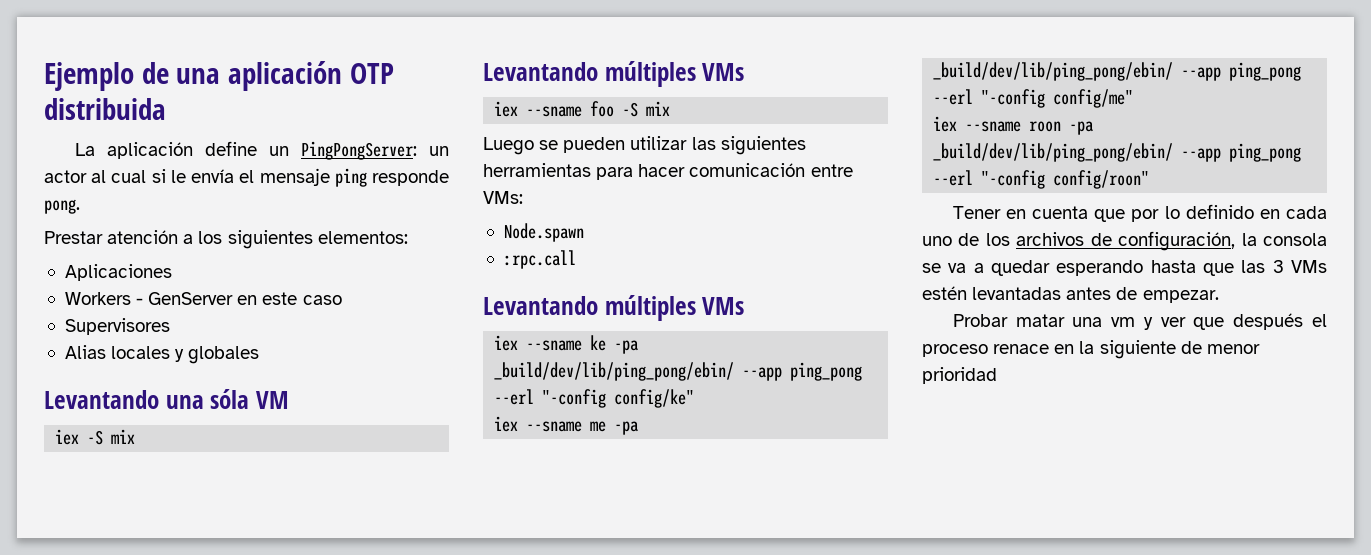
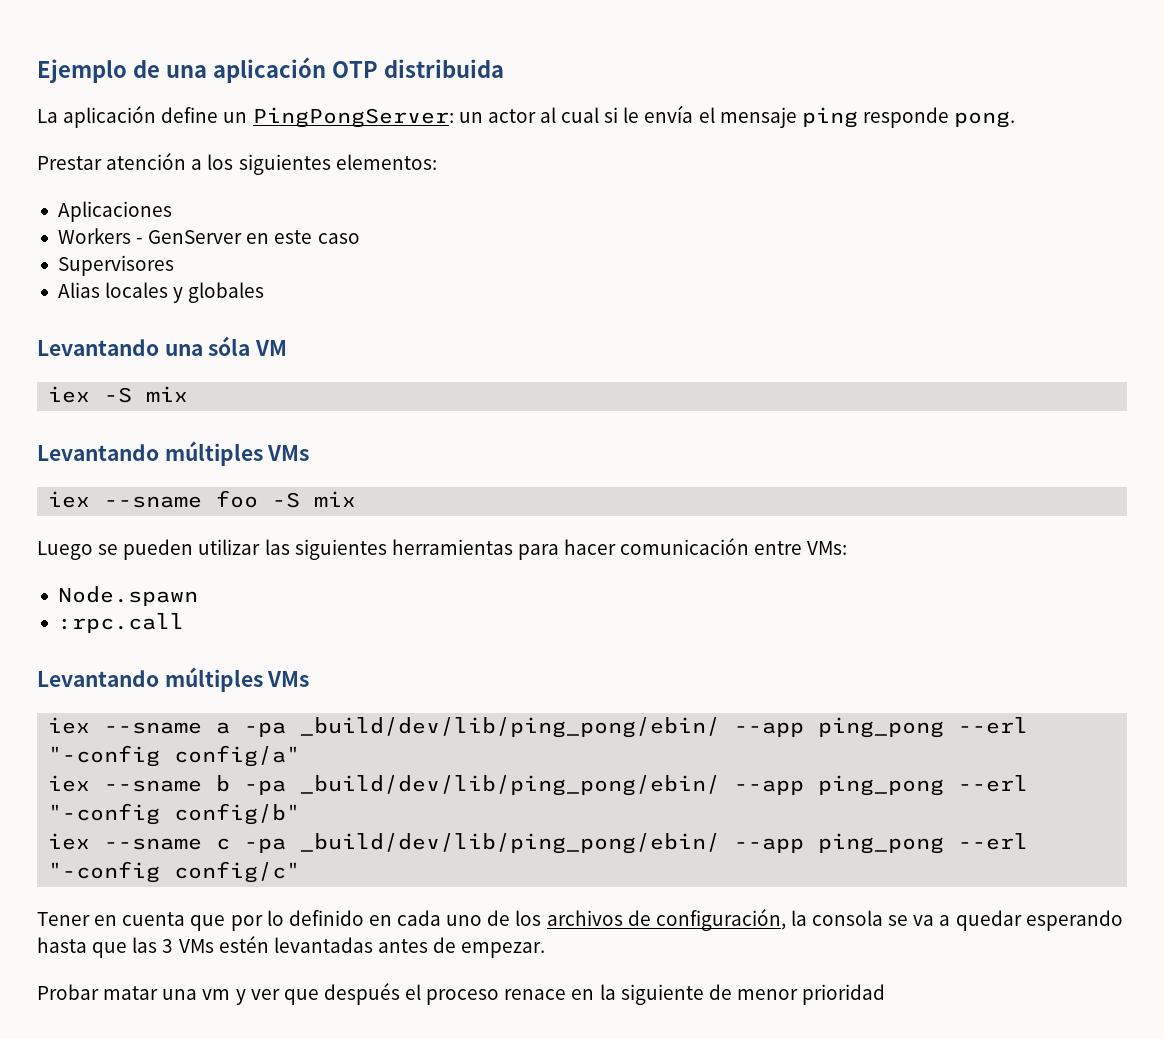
- iex --sname ke -pa _build/dev/lib/ping_pong/ebin/ --app ping_pong --erl "-config config/ke"
- iex --sname me -pa _build/dev/lib/ping_pong/ebin/ --app ping_pong --erl "-config config/me"
- iex --sname roon -pa _build/dev/lib/ping_pong/ebin/ --app ping_pong --erl "-config config/roon"
+ iex --sname a -pa _build/dev/lib/ping_pong/ebin/ --app ping_pong --erl "-config config/a"
+ iex --sname b -pa _build/dev/lib/ping_pong/ebin/ --app ping_pong --erl "-config config/b"
+ iex --sname c -pa _build/dev/lib/ping_pong/ebin/ --app ping_pong --erl "-config config/c"

